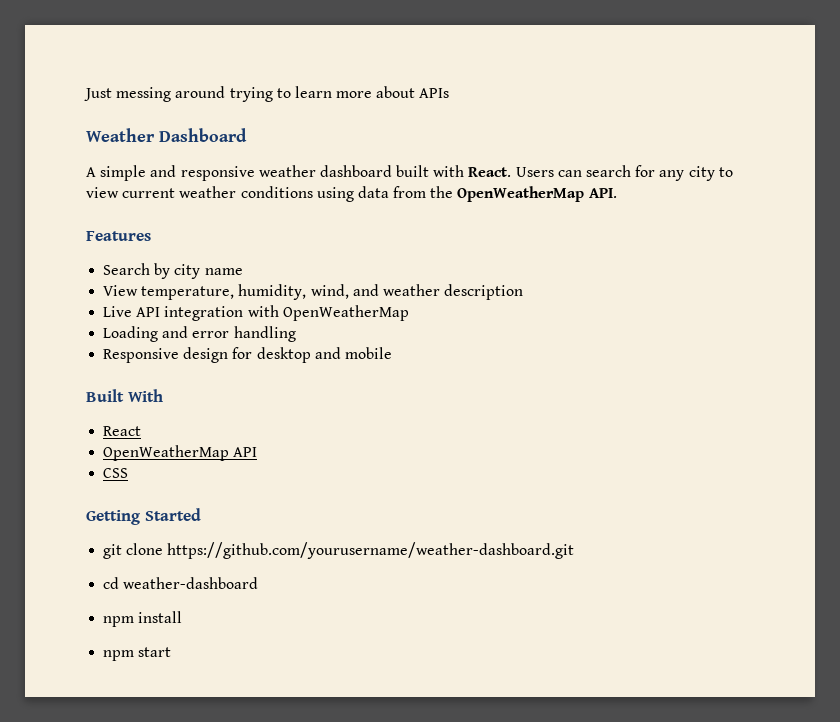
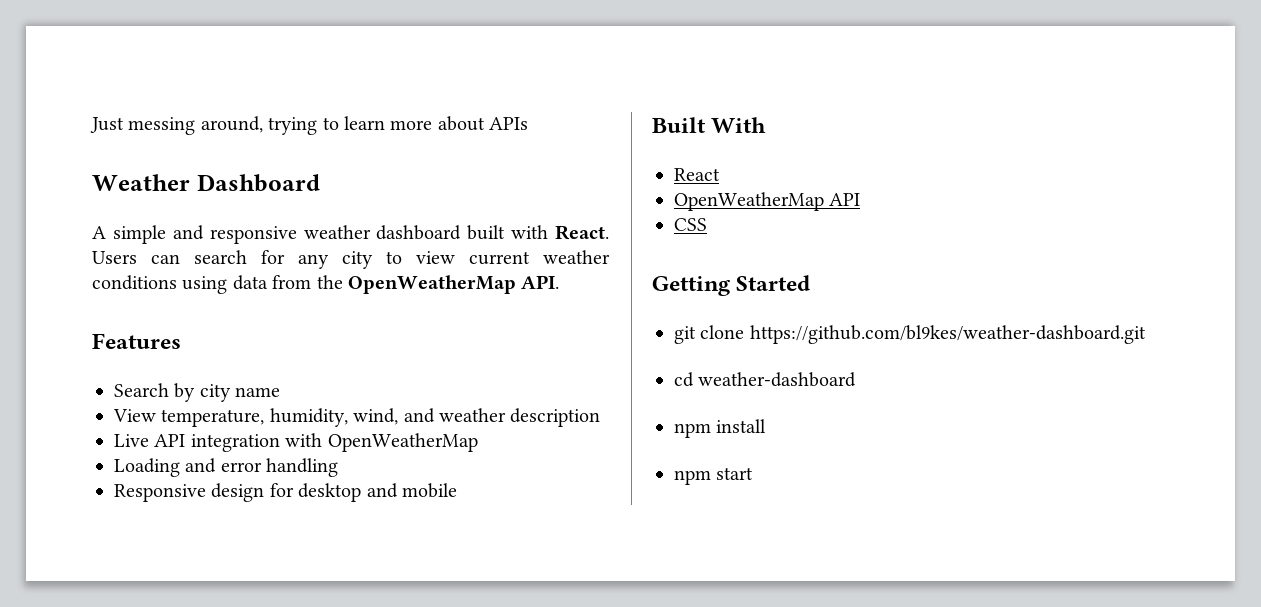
- Just messing around trying to learn more about APIs
+ Just messing around, trying to learn more about APIs
- git clone https://github.com/yourusername/weather-dashboard.git
+ git clone https://github.com/bl9kes/weather-dashboard.git

